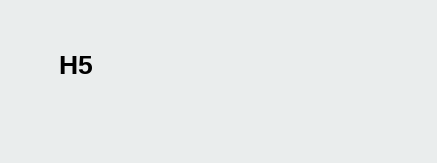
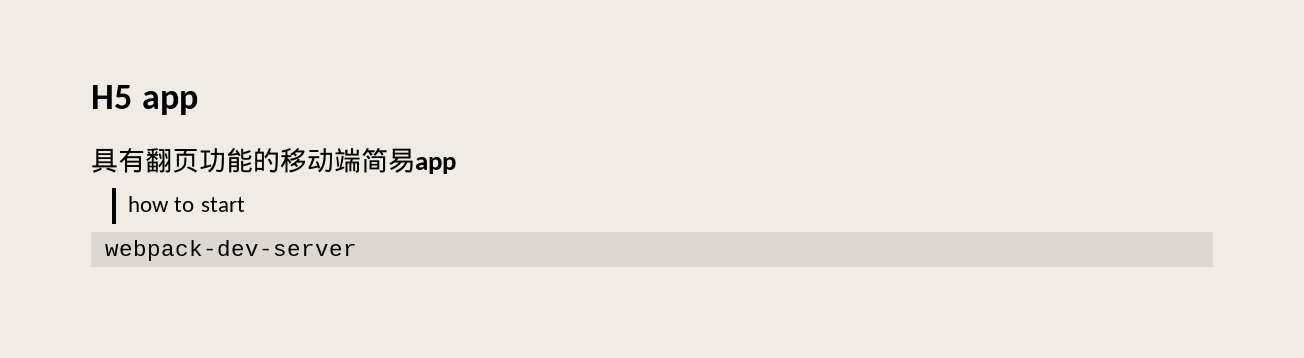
- H5
+ H5 app
+ 具有翻页功能的移动端简易app
+ how to start
+ webpack-dev-server

